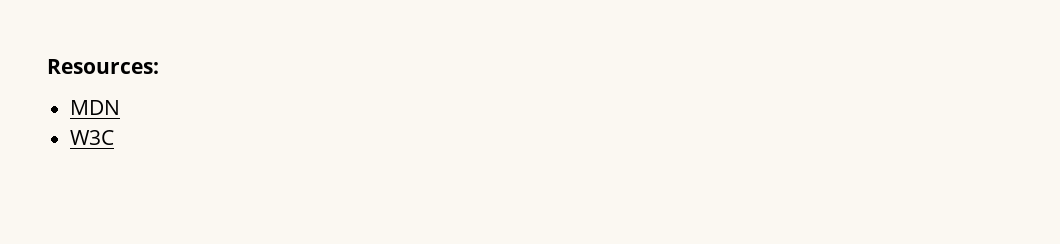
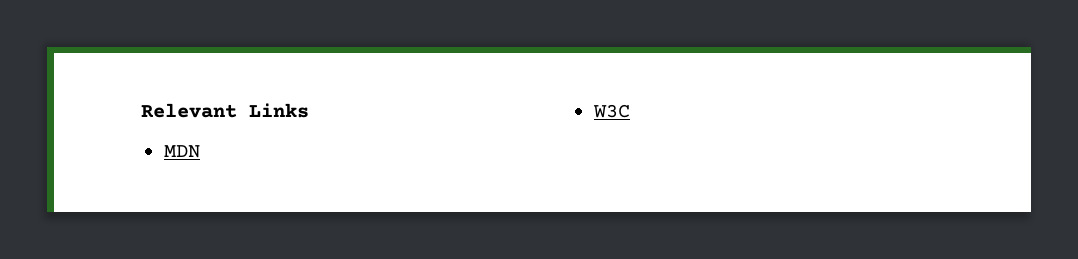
- Resources:
+ Relevant Links

